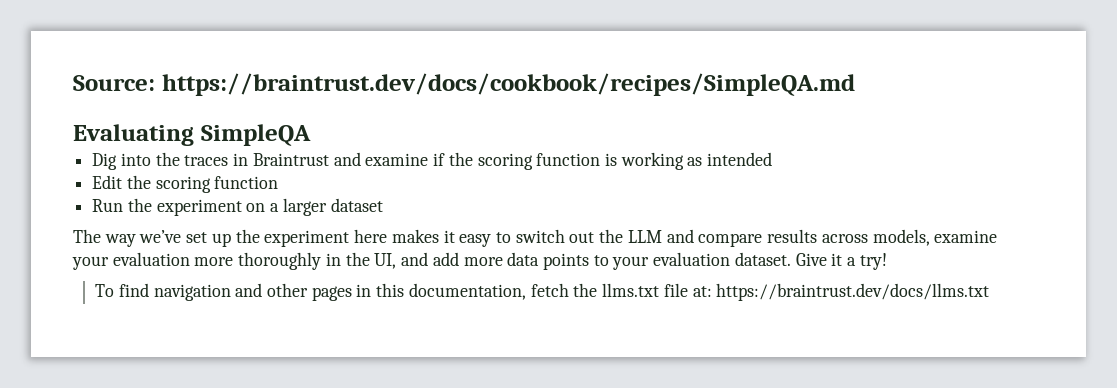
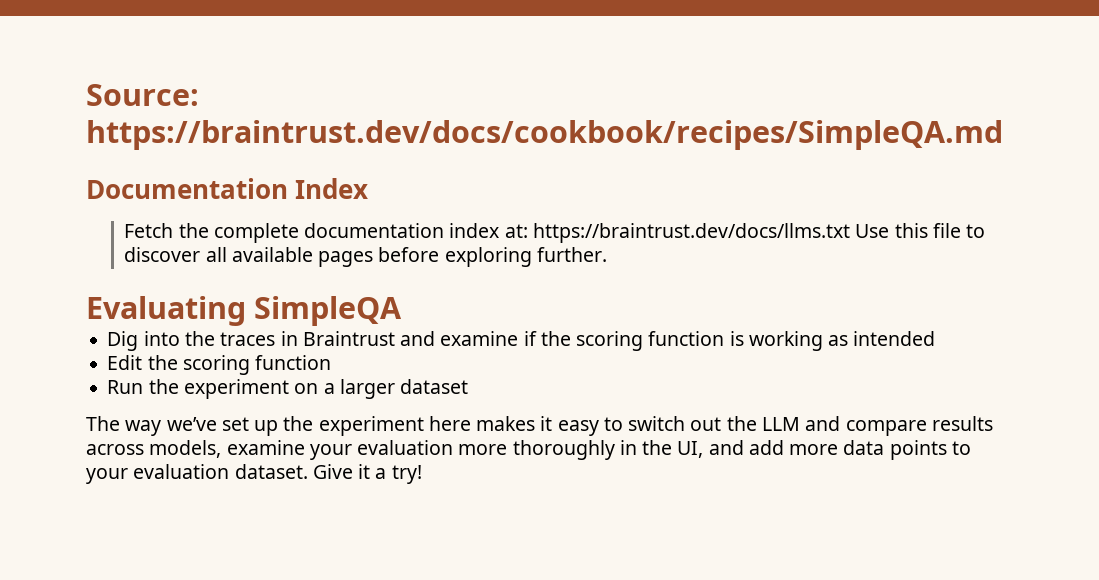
+ Documentation Index
+ Fetch the complete documentation index at: https://braintrust.dev/docs/llms.txt Use this file to discover all available pages before exploring further.
- To find navigation and other pages in this documentation, fetch the llms.txt file at: https://braintrust.dev/docs/llms.txt

